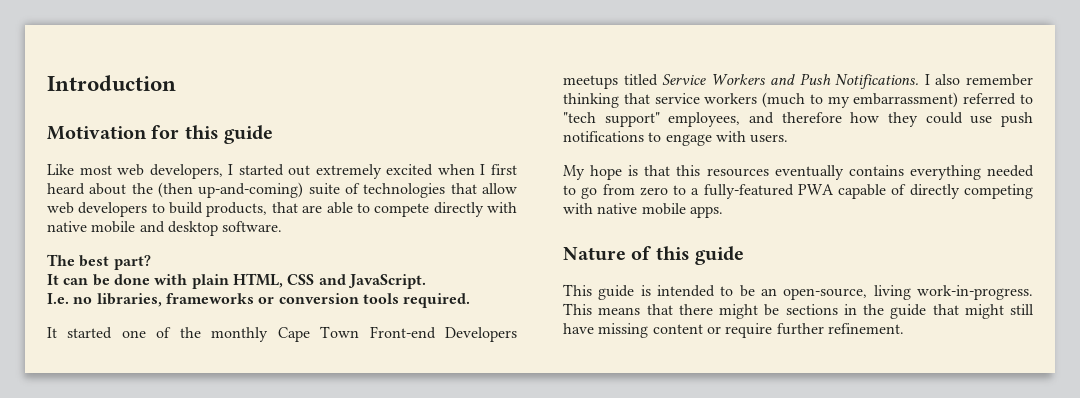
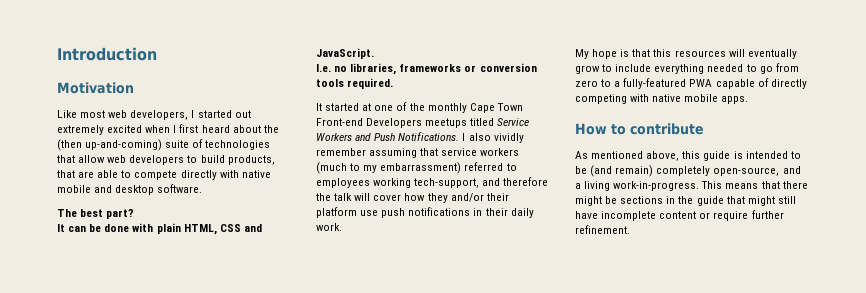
- Motivation for this guide
+ Motivation
- It started one of the monthly Cape Town Front-end Developers meetups titled Service Workers and Push Notifications.
+ It started at one of the monthly Cape Town Front-end Developers meetups titled Service Workers and Push Notifications.
- I also remember thinking that service workers (much to my embarrassment) referred to "tech support" employees, and therefore how they could use push notifications to engage with users.
+ I also vividly remember assuming that service workers (much to my embarrassment) referred to employees working tech-support, and therefore the talk will cover how they and/or their platform use push notifications in their daily work.
- My hope is that this resources eventually contains everything needed to go from zero to a fully-featured PWA capable of directly competing with native mobile apps.
+ My hope is that this resources will eventually grow to include everything needed to go from zero to a fully-featured PWA capable of directly competing with native mobile apps.
- Nature of this guide
- This guide is intended to be an open-source, living work-in-progress.
+ How to contribute
+ As mentioned above, this guide is intended to be (and remain) completely open-source, and a living work-in-progress.
- This means that there might be sections in the guide that might still have missing content or require further refinement.
+ This means that there might be sections in the guide that might still have incomplete content or require further refinement.

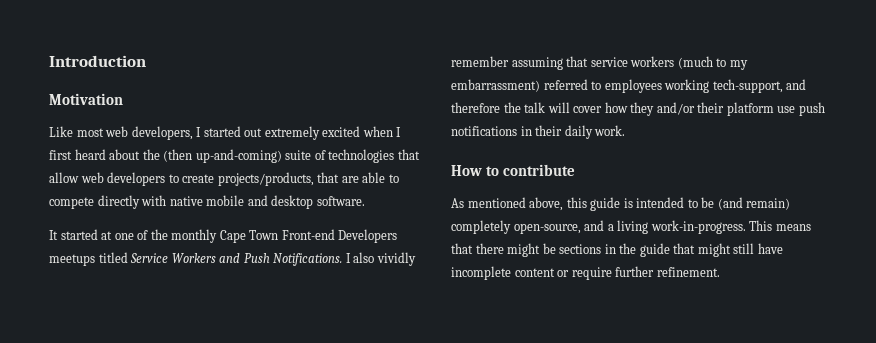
- Like most web developers, I started out extremely excited when I first heard about the (then up-and-coming) suite of technologies that allow web developers to build products, that are able to compete directly with native mobile and desktop software.
+ Like most web developers, I started out extremely excited when I first heard about the (then up-and-coming) suite of technologies that allow web developers to create projects/products, that are able to compete directly with native mobile and desktop software.
- The best part?
- It can be done with plain HTML, CSS and JavaScript.
- I.e. no libraries, frameworks or conversion tools required.
- My hope is that this resources will eventually grow to include everything needed to go from zero to a fully-featured PWA capable of directly competing with native mobile apps.

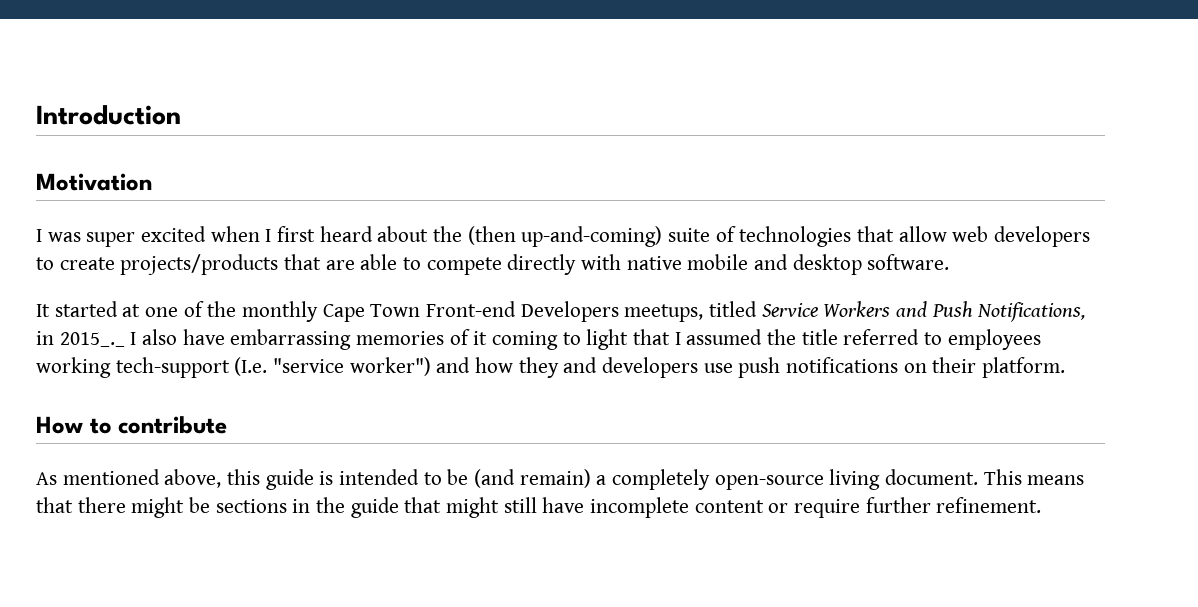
- Like most web developers, I started out extremely excited when I first heard about the (then up-and-coming) suite of technologies that allow web developers to create projects/products, that are able to compete directly with native mobile and desktop software.
+ I was super excited when I first heard about the (then up-and-coming) suite of technologies that allow web developers to create projects/products that are able to compete directly with native mobile and desktop software.
- It started at one of the monthly Cape Town Front-end Developers meetups titled Service Workers and Push Notifications. I also vividly remember assuming that service workers (much to my embarrassment) referred to employees working tech-support, and therefore the talk will cover how they and/or their platform use push notifications in their daily work.
+ It started at one of the monthly Cape Town Front-end Developers meetups, titled Service Workers and Push Notifications, in 2015_._ I also have embarrassing memories of it coming to light that I assumed the title referred to employees working tech-support (I.e. "service worker") and how they and developers use push notifications on their platform.
- As mentioned above, this guide is intended to be (and remain) completely open-source, and a living work-in-progress.
+ As mentioned above, this guide is intended to be (and remain) a completely open-source living document.

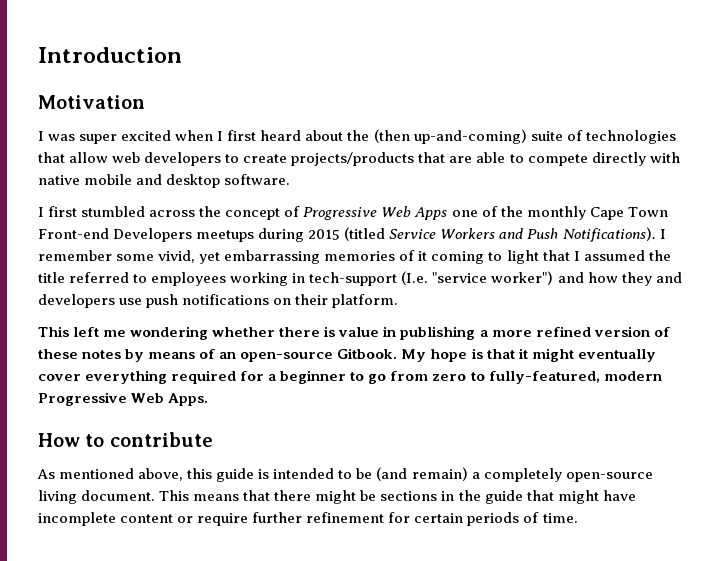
- It started at one of the monthly Cape Town Front-end Developers meetups, titled Service Workers and Push Notifications, in 2015_._ I also have embarrassing memories of it coming to light that I assumed the title referred to employees working tech-support (I.e. "service worker") and how they and developers use push notifications on their platform.
+ I first stumbled across the concept of Progressive Web Apps one of the monthly Cape Town Front-end Developers meetups during 2015 (titled Service Workers and Push Notifications). I remember some vivid, yet embarrassing memories of it coming to light that I assumed the title referred to employees working in tech-support (I.e. "service worker") and how they and developers use push notifications on their platform.
+ This left me wondering whether there is value in publishing a more refined version of these notes by means of an open-source Gitbook. My hope is that it might eventually cover everything required for a beginner to go from zero to fully-featured, modern Progressive Web Apps.
- This means that there might be sections in the guide that might still have incomplete content or require further refinement.
+ This means that there might be sections in the guide that might have incomplete content or require further refinement for certain periods of time.

